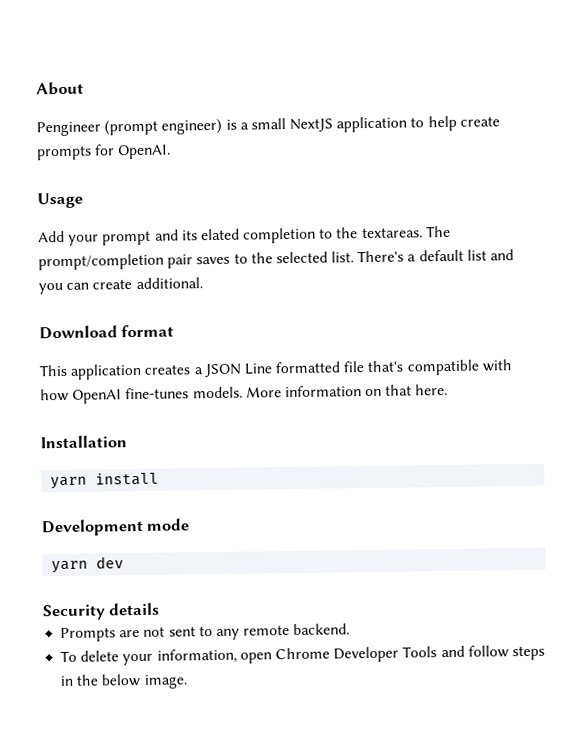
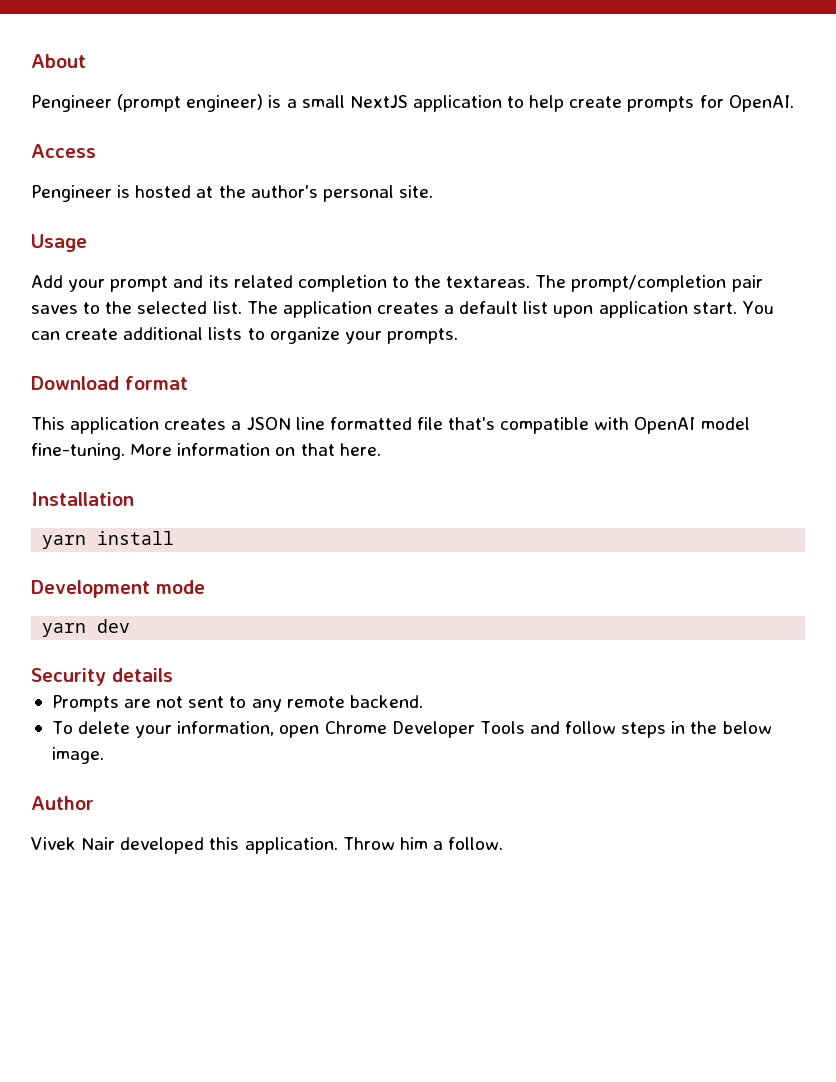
+ Access
+ Pengineer is hosted at the author's personal site.
- Add your prompt and its elated completion to the textareas.
+ Add your prompt and its related completion to the textareas.
- There's a default list and you can create additional.
+ The application creates a default list upon application start. You can create additional lists to organize your prompts.
- This application creates a JSON Line formatted file that's compatible with how OpenAI fine-tunes models.
+ This application creates a JSON line formatted file that's compatible with OpenAI model fine-tuning.
+ Author
+ Vivek Nair developed this application. Throw him a follow.

